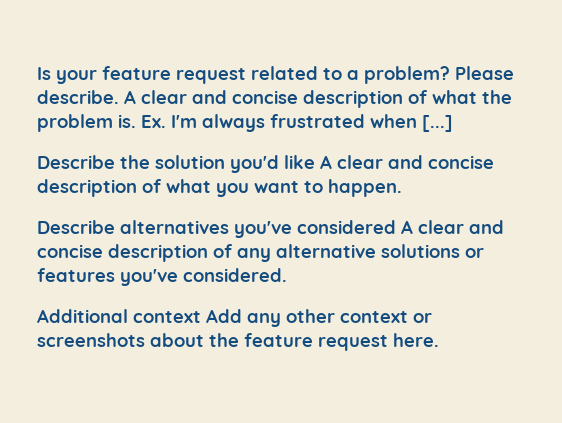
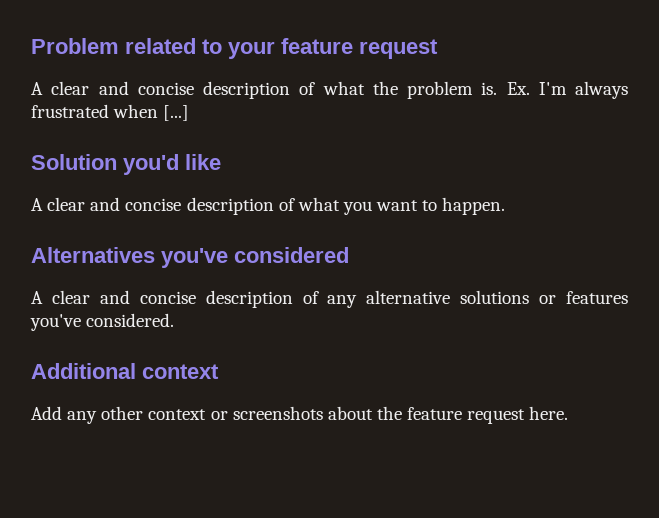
- Is your feature request related to a problem? Please describe. A clear and concise description of what the problem is.
+ Problem related to your feature request
+ A clear and concise description of what the problem is.
- Describe the solution you'd like A clear and concise description of what you want to happen.
+ Solution you'd like
+ A clear and concise description of what you want to happen.
- Describe alternatives you've considered A clear and concise description of any alternative solutions or features you've considered.
+ Alternatives you've considered
+ A clear and concise description of any alternative solutions or features you've considered.
- Additional context Add any other context or screenshots about the feature request here.
+ Additional context
+ Add any other context or screenshots about the feature request here.

